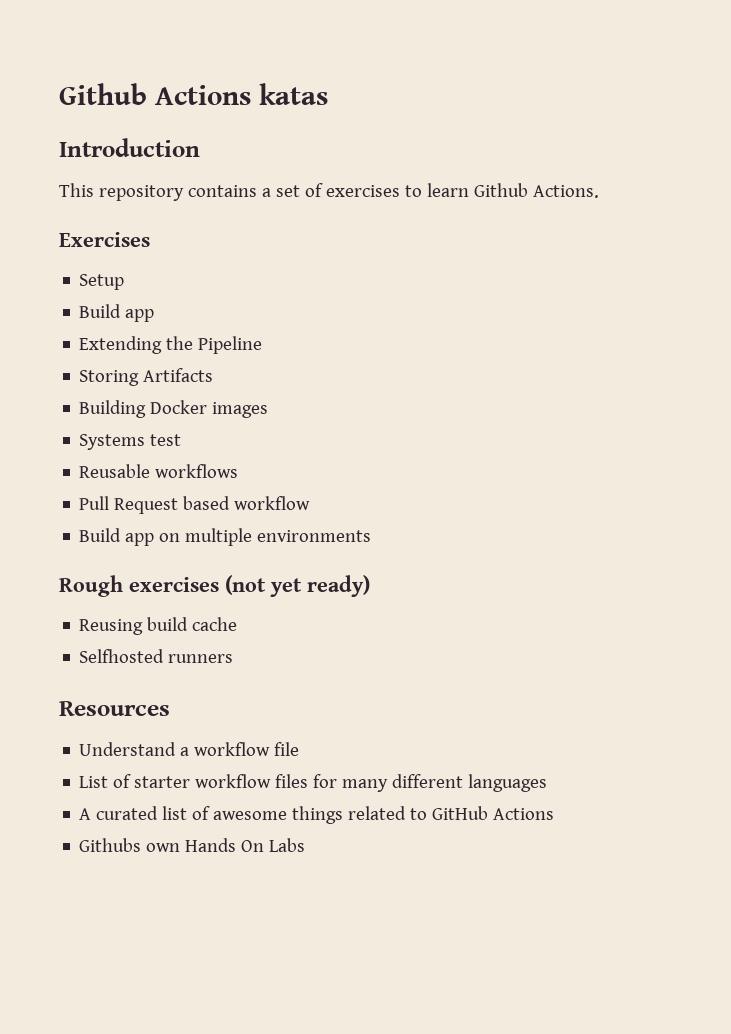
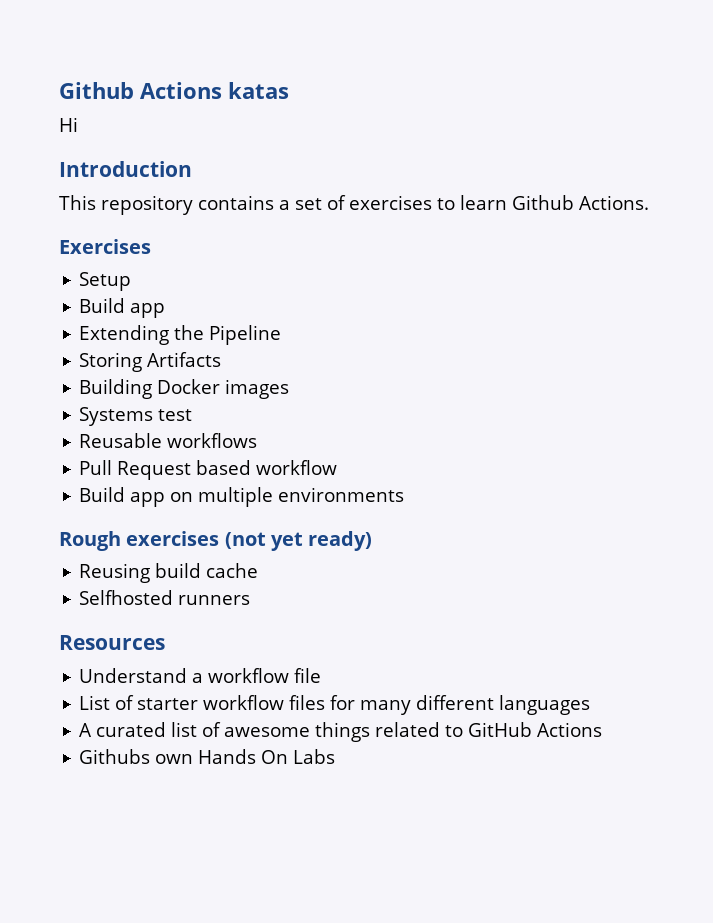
+ Hi

